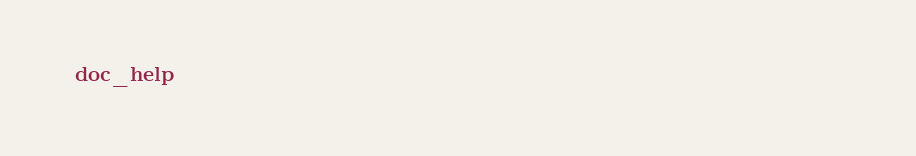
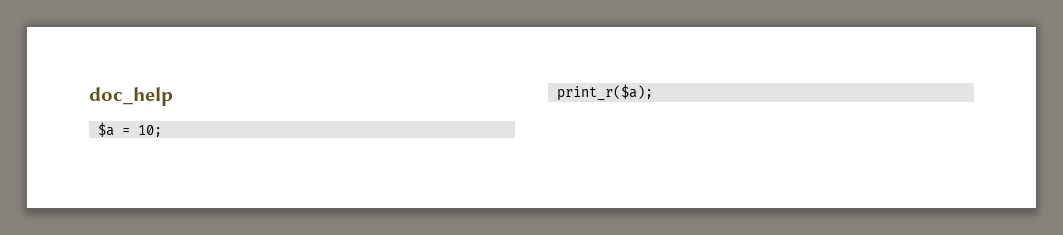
+ $a = 10;
+ print_r($a);

